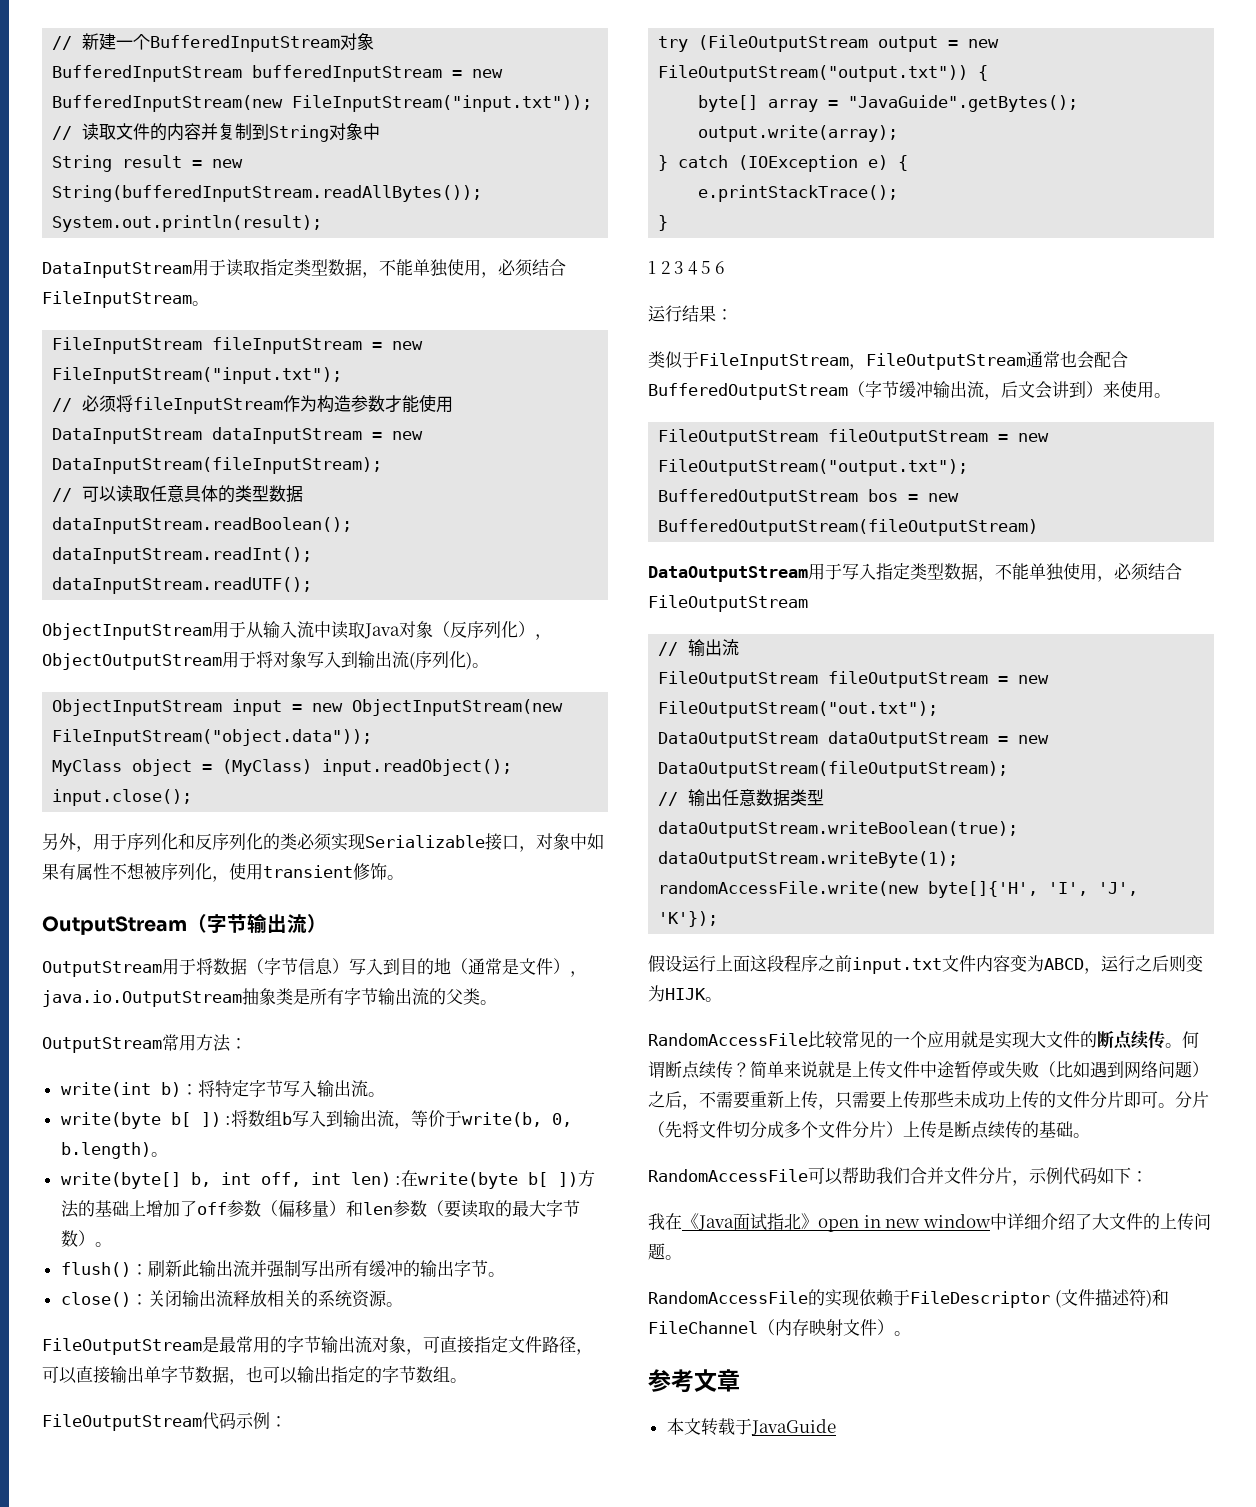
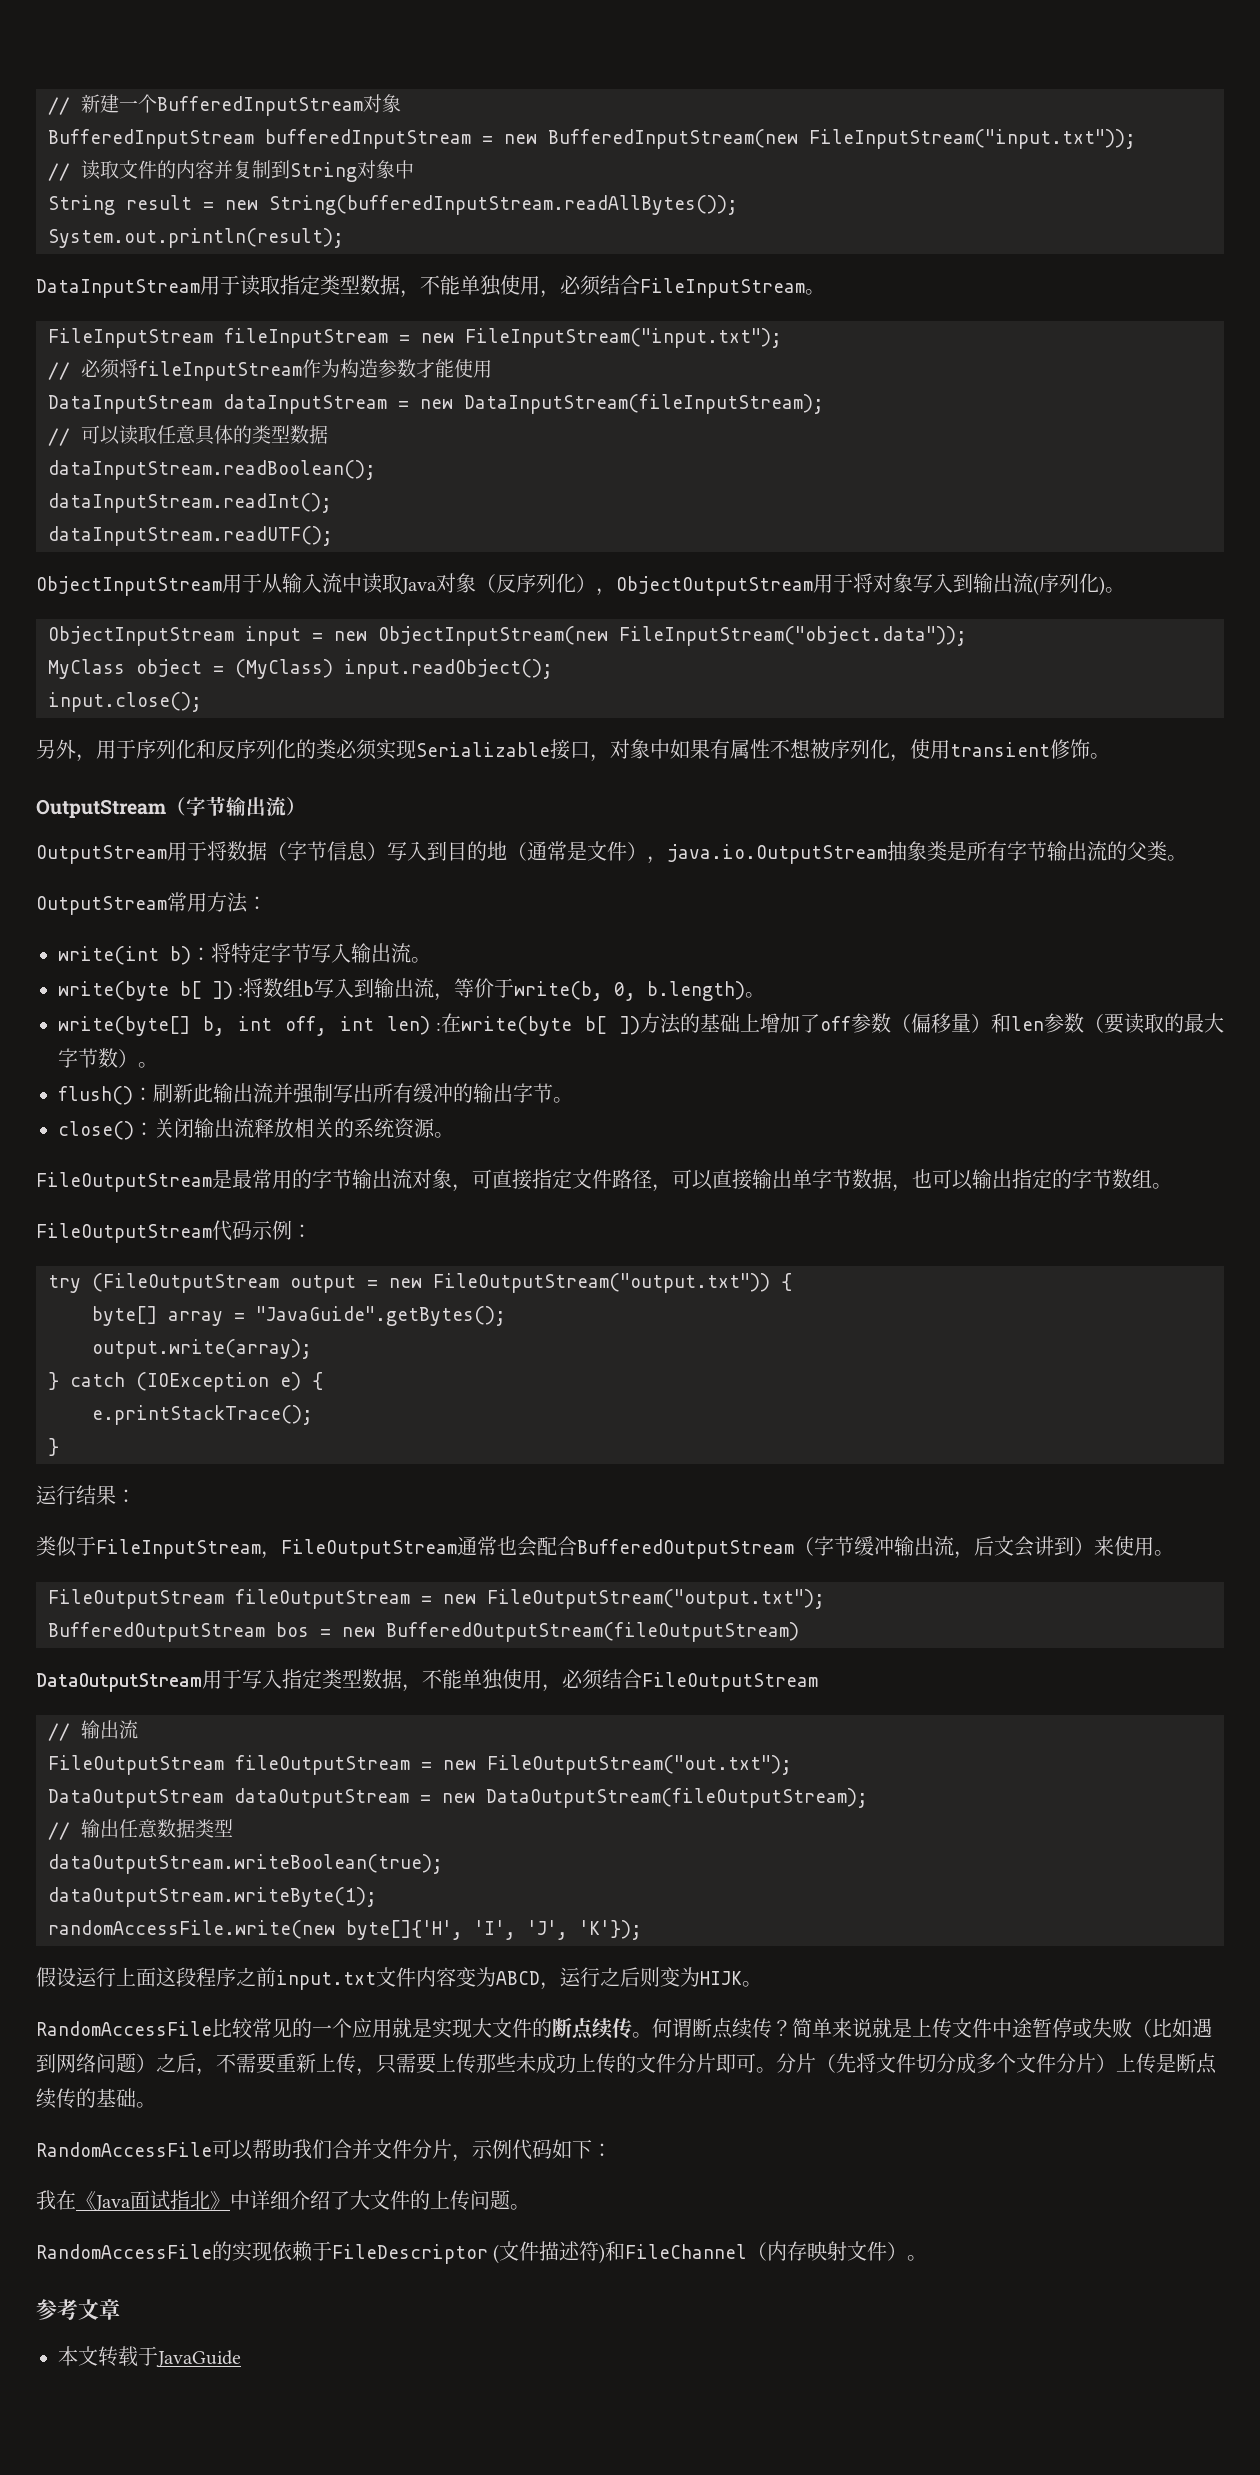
- 1 2 3 4 5 6
- 我在《Java面试指北》open in new window中详细介绍了大文件的上传问题。
+ 我在《Java面试指北》中详细介绍了大文件的上传问题。

